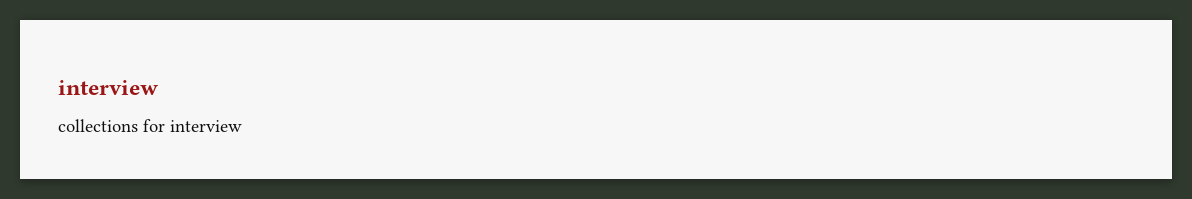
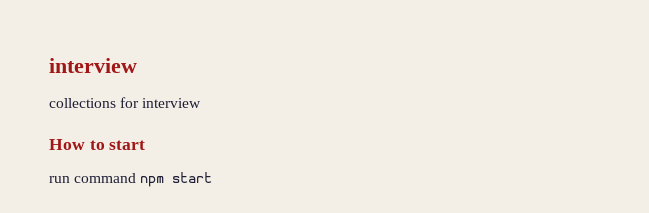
+ How to start
+ run command npm start

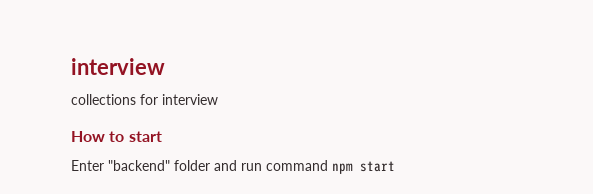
- run command npm start
+ Enter "backend" folder and run command npm start

